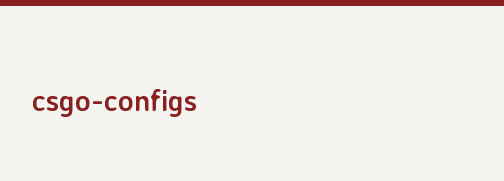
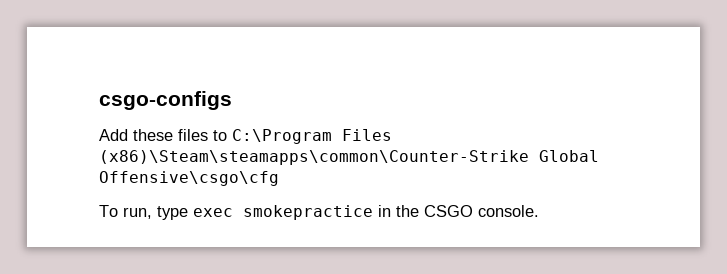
+ Add these files to C:\Program Files (x86)\Steam\steamapps\common\Counter-Strike Global Offensive\csgo\cfg
+ To run, type exec smokepractice in the CSGO console.

